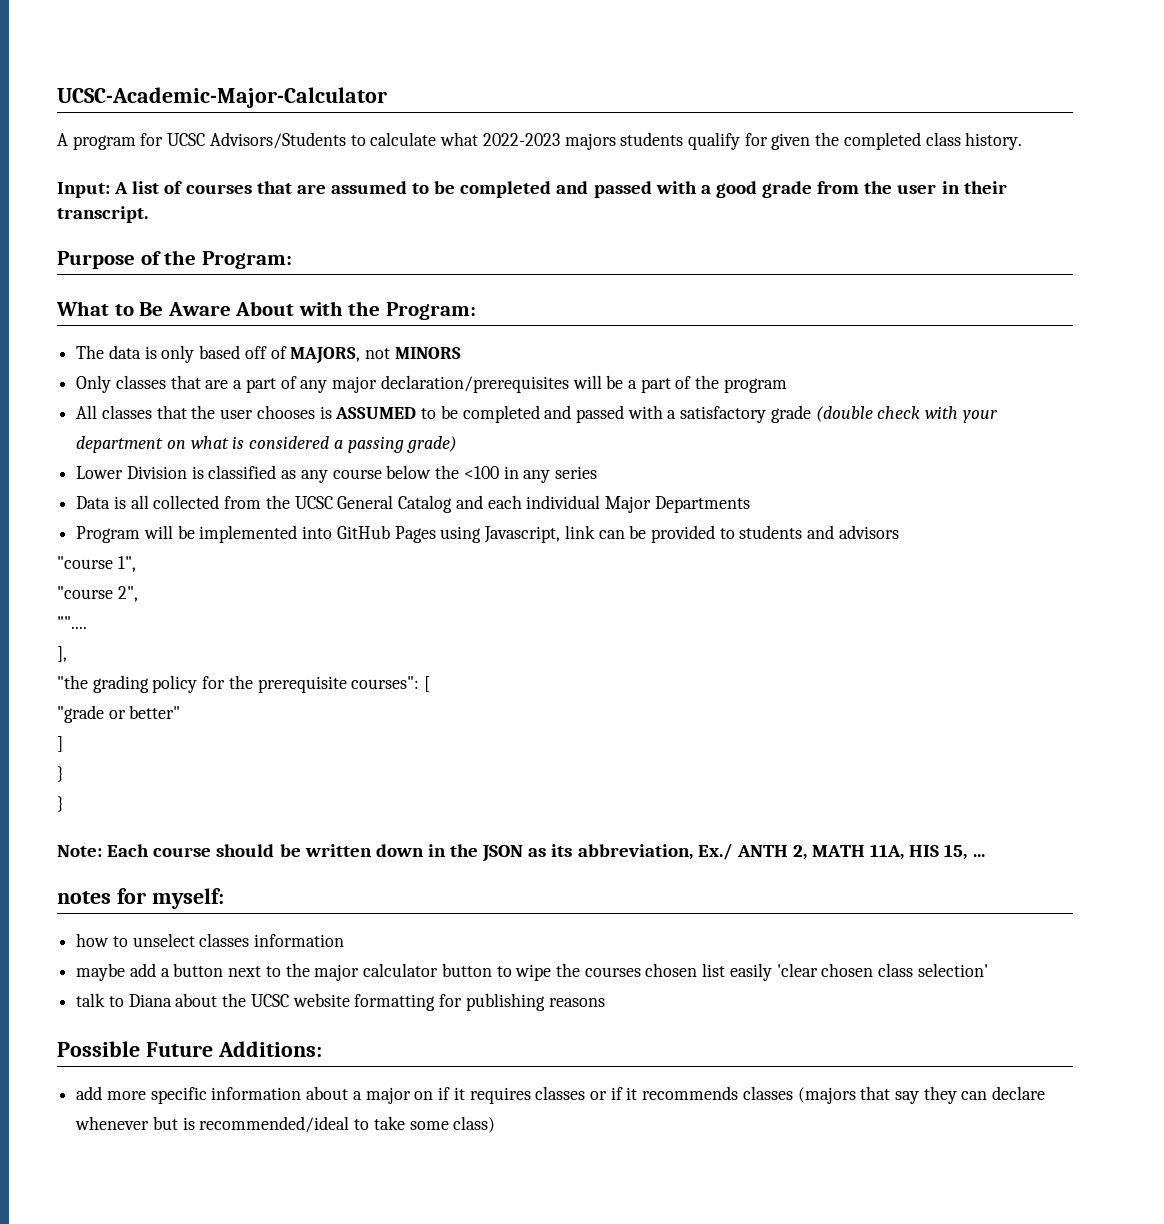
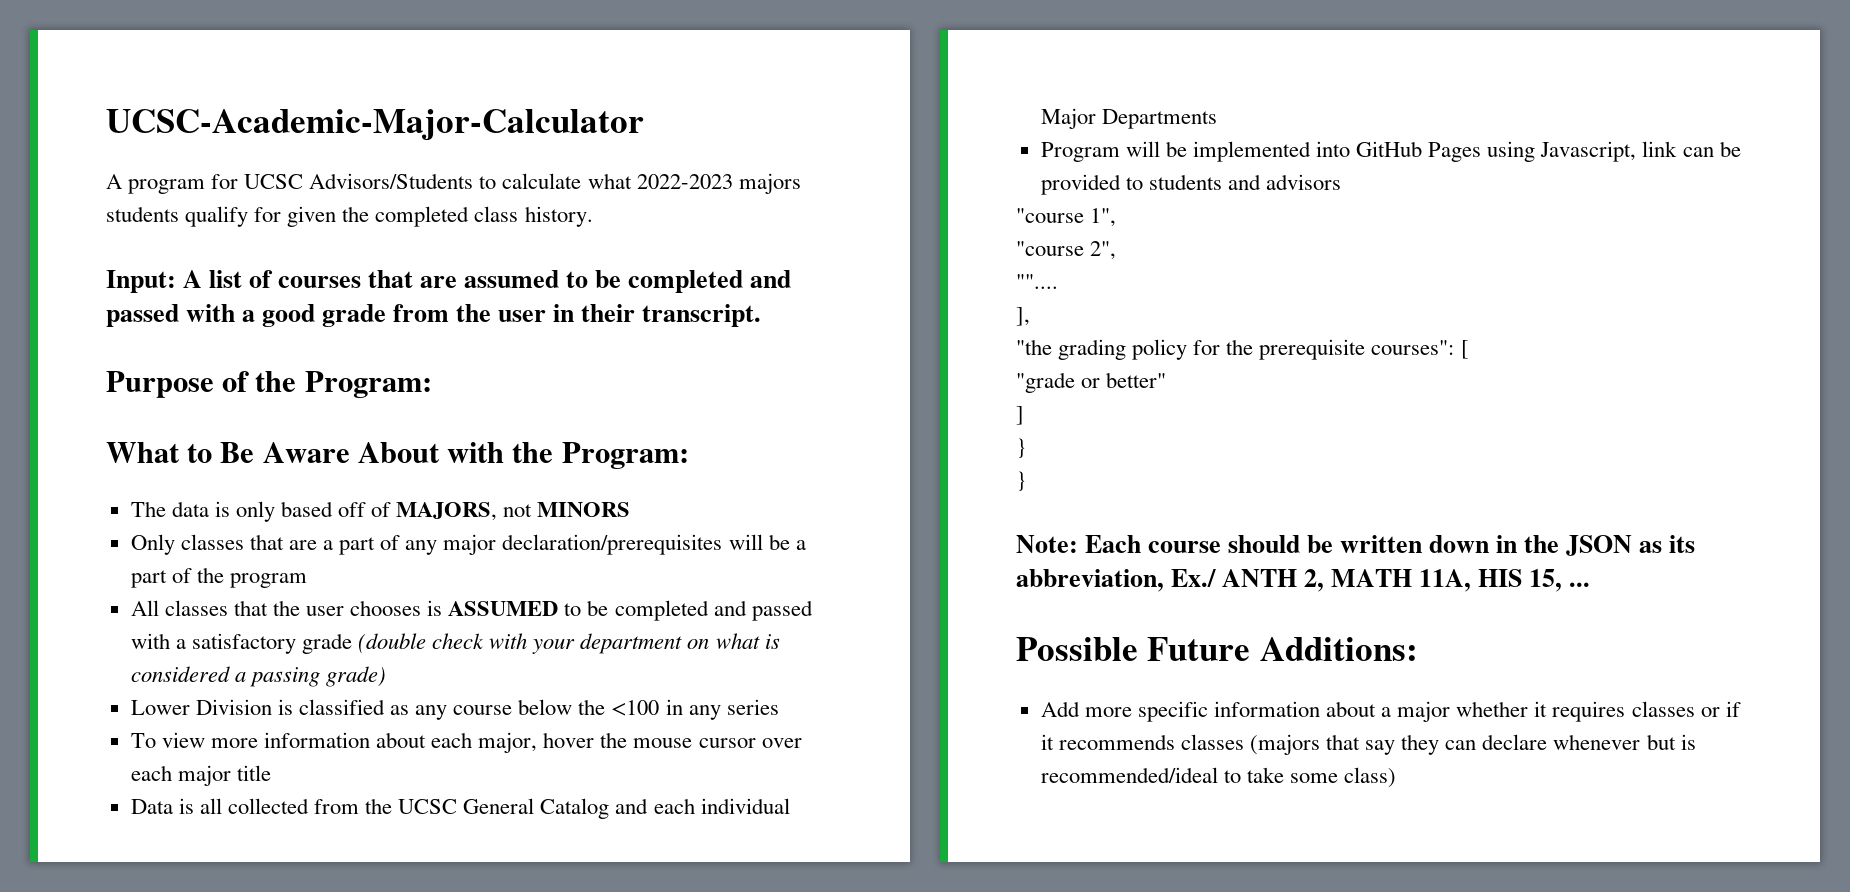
+ To view more information about each major, hover the mouse cursor over each major title
- notes for myself:
- how to unselect classes information
- maybe add a button next to the major calculator button to wipe the courses chosen list easily 'clear chosen class selection'
- talk to Diana about the UCSC website formatting for publishing reasons
- add more specific information about a major on if it requires classes or if it recommends classes (majors that say they can declare whenever but is recommended/ideal to take some class)
+ Add more specific information about a major whether it requires classes or if it recommends classes (majors that say they can declare whenever but is recommended/ideal to take some class)

